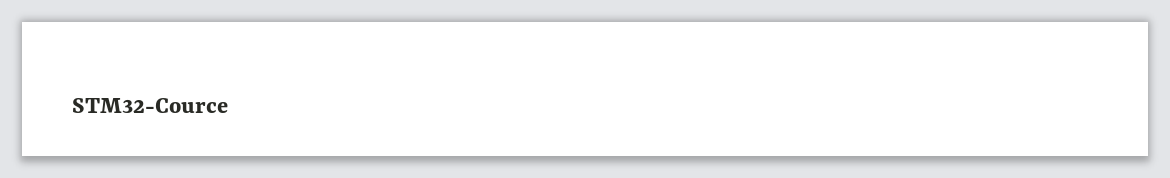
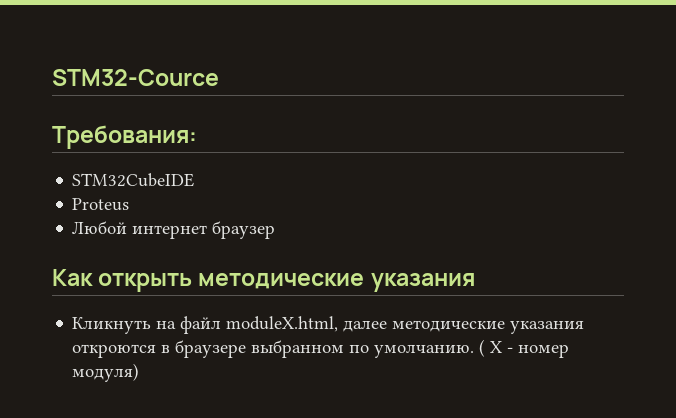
+ Требования:
+ STM32CubeIDE
+ Proteus
+ Любой интернет браузер
+ Как открыть методические указания
+ Кликнуть на файл moduleX.html, далее методические указания откроются в браузере выбранном по умолчанию. ( X - номер модуля)

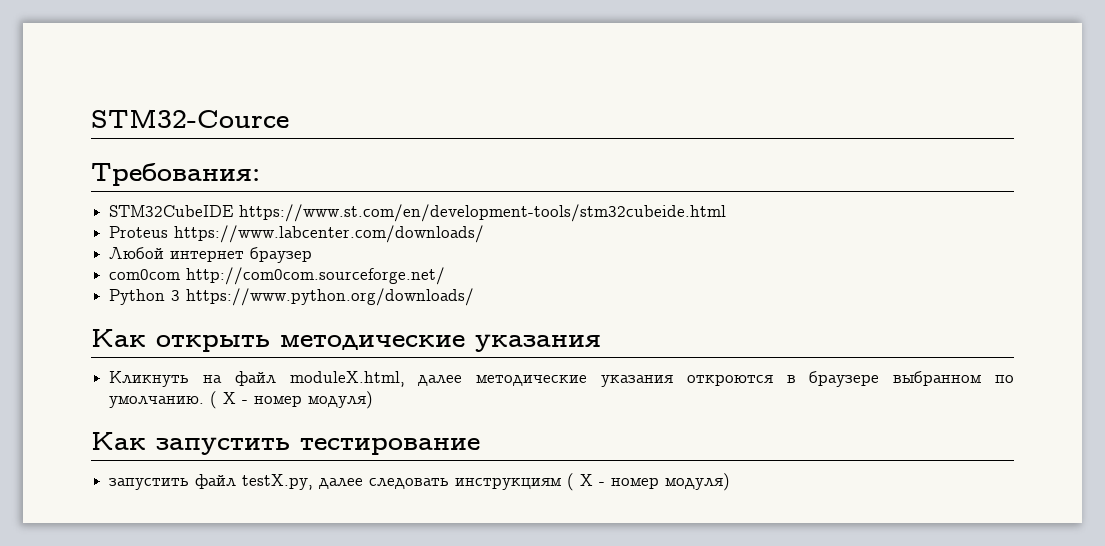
- STM32CubeIDE
+ STM32CubeIDE https://www.st.com/en/development-tools/stm32cubeide.html
- Proteus
+ Proteus https://www.labcenter.com/downloads/
+ com0com http://com0com.sourceforge.net/
+ Python 3 https://www.python.org/downloads/
+ Как запустить тестирование
+ запустить файл testX.py, далее следовать инструкциям ( X - номер модуля)

